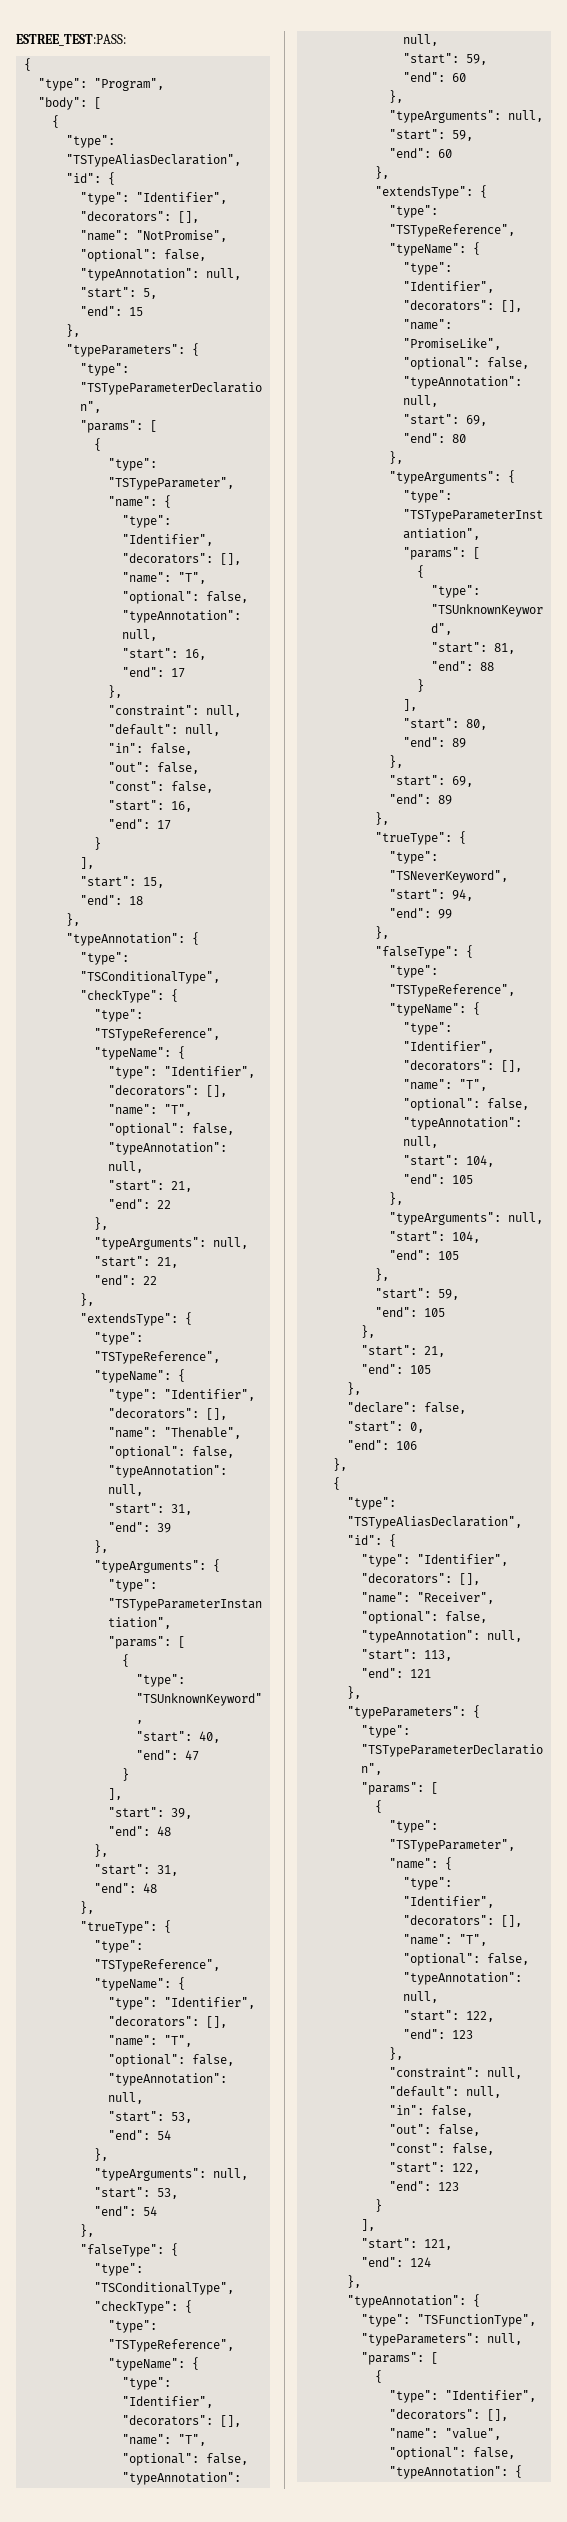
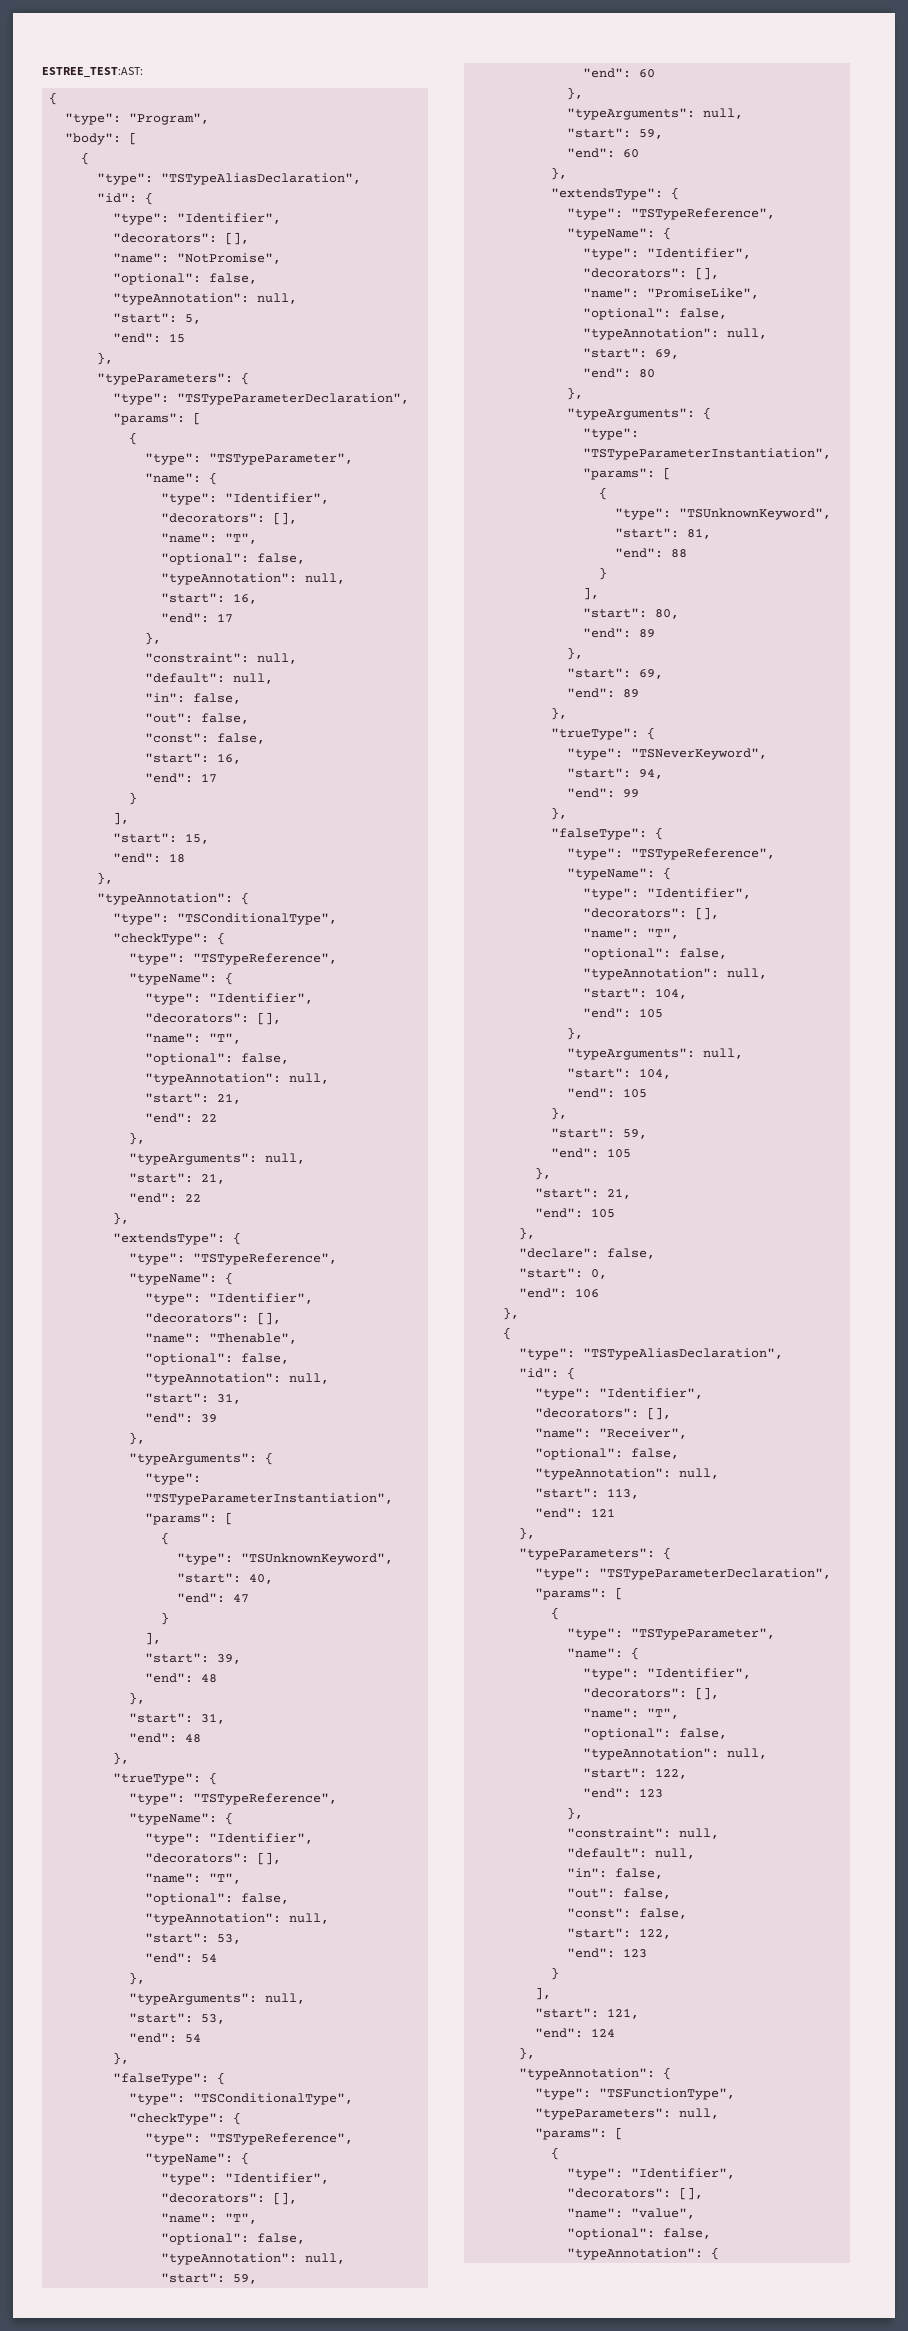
- ESTREE_TEST:PASS:
+ ESTREE_TEST:AST:

